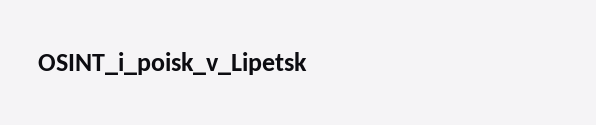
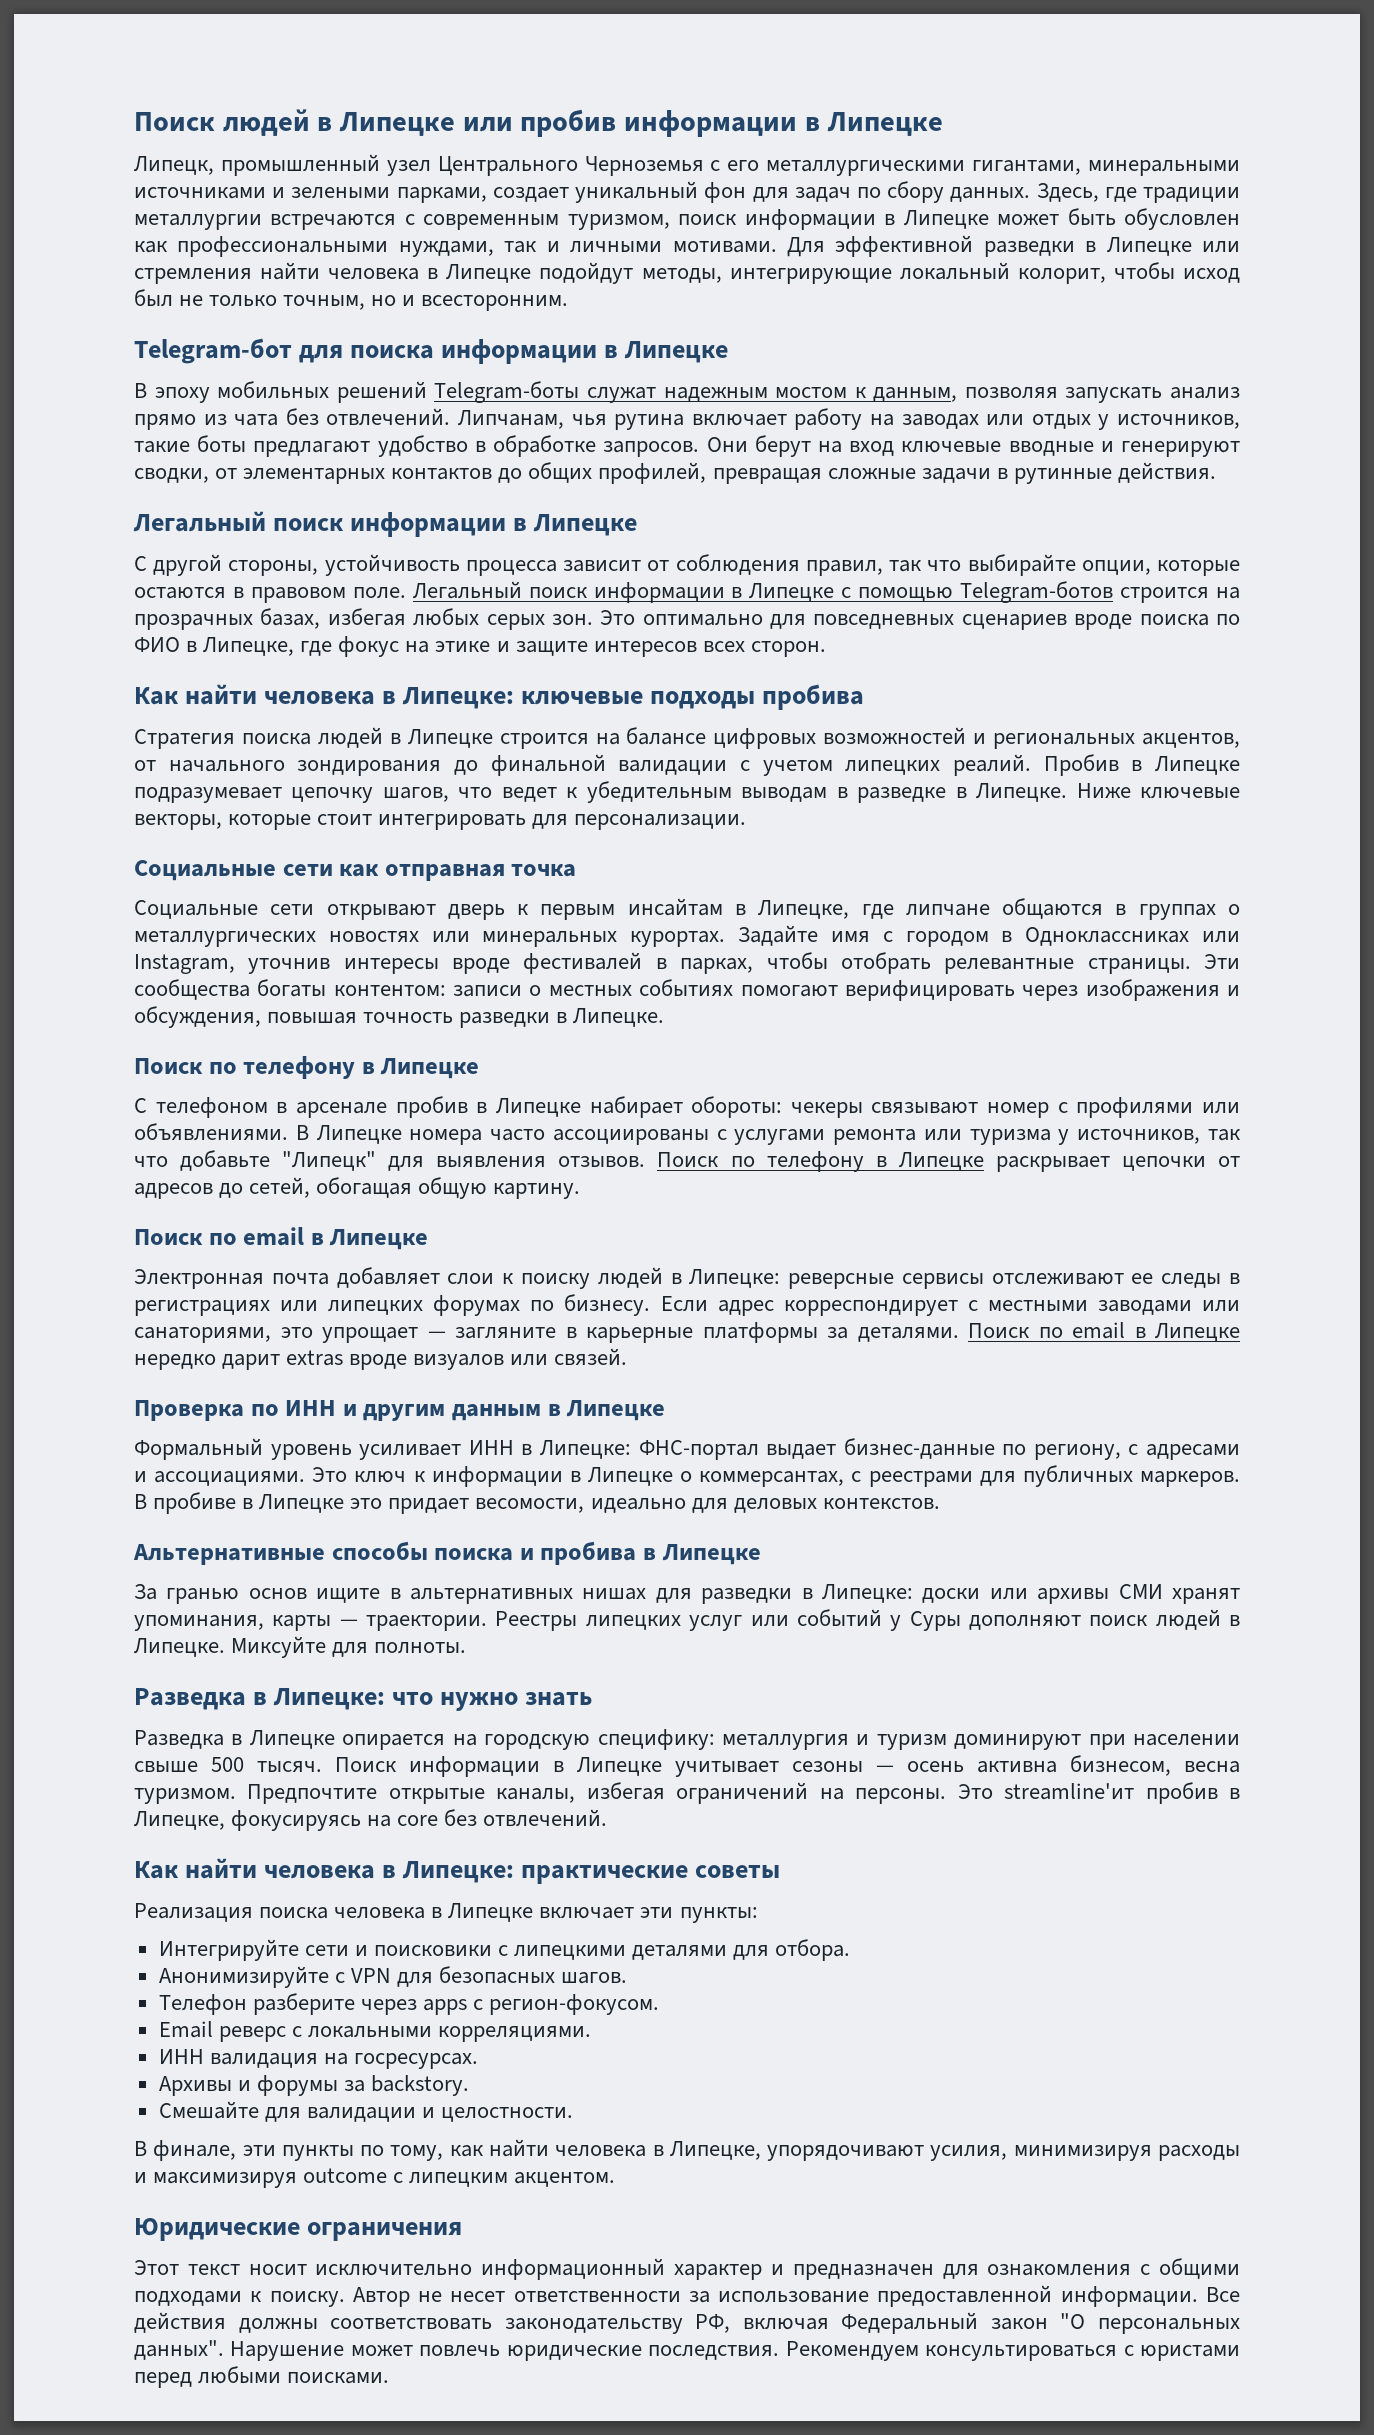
- OSINT_i_poisk_v_Lipetsk
+ Поиск людей в Липецке или пробив информации в Липецке
+ Липецк, промышленный узел Центрального Черноземья с его металлургическими гигантами, минеральными источниками и зелеными парками, создает уникальный фон для задач по сбору данных. Здесь, где традиции металлургии встречаются с современным туризмом, поиск информации в Липецке может быть обусловлен как профессиональными нуждами, так и личными мотивами. Для эффективной разведки в Липецке или стремления найти человека в Липецке подойдут методы, интегрирующие локальный колорит, чтобы исход был не только точным, но и всесторонним.
+ Telegram-бот для поиска информации в Липецке
+ В эпоху мобильных решений Telegram-боты служат надежным мостом к данным, позволяя запускать анализ прямо из чата без отвлечений. Липчанам, чья рутина включает работу на заводах или отдых у источников, такие боты предлагают удобство в обработке запросов. Они берут на вход ключевые вводные и генерируют сводки, от элементарных контактов до общих профилей, превращая сложные задачи в рутинные действия.
+ Легальный поиск информации в Липецке
+ С другой стороны, устойчивость процесса зависит от соблюдения правил, так что выбирайте опции, которые остаются в правовом поле. Легальный поиск информации в Липецке с помощью Telegram-ботов строится на прозрачных базах, избегая любых серых зон. Это оптимально для повседневных сценариев вроде поиска по ФИО в Липецке, где фокус на этике и защите интересов всех сторон.
+ Как найти человека в Липецке: ключевые подходы пробива
+ Стратегия поиска людей в Липецке строится на балансе цифровых возможностей и региональных акцентов, от начального зондирования до финальной валидации с учетом липецких реалий. Пробив в Липецке подразумевает цепочку шагов, что ведет к убедительным выводам в разведке в Липецке. Ниже ключевые векторы, которые стоит интегрировать для персонализации.
+ Социальные сети как отправная точка
+ Социальные сети открывают дверь к первым инсайтам в Липецке, где липчане общаются в группах о металлургических новостях или минеральных курортах. Задайте имя с городом в Одноклассниках или Instagram, уточнив интересы вроде фестивалей в парках, чтобы отобрать релевантные страницы. Эти сообщества богаты контентом: записи о местных событиях помогают верифицировать через изображения и обсуждения, повышая точность разведки в Липецке.
+ Поиск по телефону в Липецке
+ С телефоном в арсенале пробив в Липецке набирает обороты: чекеры связывают номер с профилями или объявлениями. В Липецке номера часто ассоциированы с услугами ремонта или туризма у источников, так что добавьте "Липецк" для выявления отзывов. Поиск по телефону в Липецке раскрывает цепочки от адресов до сетей, обогащая общую картину.
+ Поиск по email в Липецке
+ Электронная почта добавляет слои к поиску людей в Липецке: реверсные сервисы отслеживают ее следы в регистрациях или липецких форумах по бизнесу. Если адрес корреспондирует с местными заводами или санаториями, это упрощает — загляните в карьерные платформы за деталями. Поиск по email в Липецке нередко дарит extras вроде визуалов или связей.
+ Проверка по ИНН и другим данным в Липецке
+ Формальный уровень усиливает ИНН в Липецке: ФНС-портал выдает бизнес-данные по региону, с адресами и ассоциациями. Это ключ к информации в Липецке о коммерсантах, с реестрами для публичных маркеров. В пробиве в Липецке это придает весомости, идеально для деловых контекстов.
+ Альтернативные способы поиска и пробива в Липецке
+ За гранью основ ищите в альтернативных нишах для разведки в Липецке: доски или архивы СМИ хранят упоминания, карты — траектории. Реестры липецких услуг или событий у Суры дополняют поиск людей в Липецке. Миксуйте для полноты.
+ Разведка в Липецке: что нужно знать
+ Разведка в Липецке опирается на городскую специфику: металлургия и туризм доминируют при населении свыше 500 тысяч. Поиск информации в Липецке учитывает сезоны — осень активна бизнесом, весна туризмом. Предпочтите открытые каналы, избегая ограничений на персоны. Это streamline'ит пробив в Липецке, фокусируясь на core без отвлечений.
+ Как найти человека в Липецке: практические советы
+ Реализация поиска человека в Липецке включает эти пункты:
+ Интегрируйте сети и поисковики с липецкими деталями для отбора.
+ Анонимизируйте с VPN для безопасных шагов.
+ Телефон разберите через apps с регион-фокусом.
+ Email реверс с локальными корреляциями.
+ ИНН валидация на госресурсах.
+ Архивы и форумы за backstory.
+ Смешайте для валидации и целостности.
+ В финале, эти пункты по тому, как найти человека в Липецке, упорядочивают усилия, минимизируя расходы и максимизируя outcome с липецким акцентом.
+ Юридические ограничения
+ Этот текст носит исключительно информационный характер и предназначен для ознакомления с общими подходами к поиску. Автор не несет ответственности за использование предоставленной информации. Все действия должны соответствовать законодательству РФ, включая Федеральный закон "О персональных данных". Нарушение может повлечь юридические последствия. Рекомендуем консультироваться с юристами перед любыми поисками.

